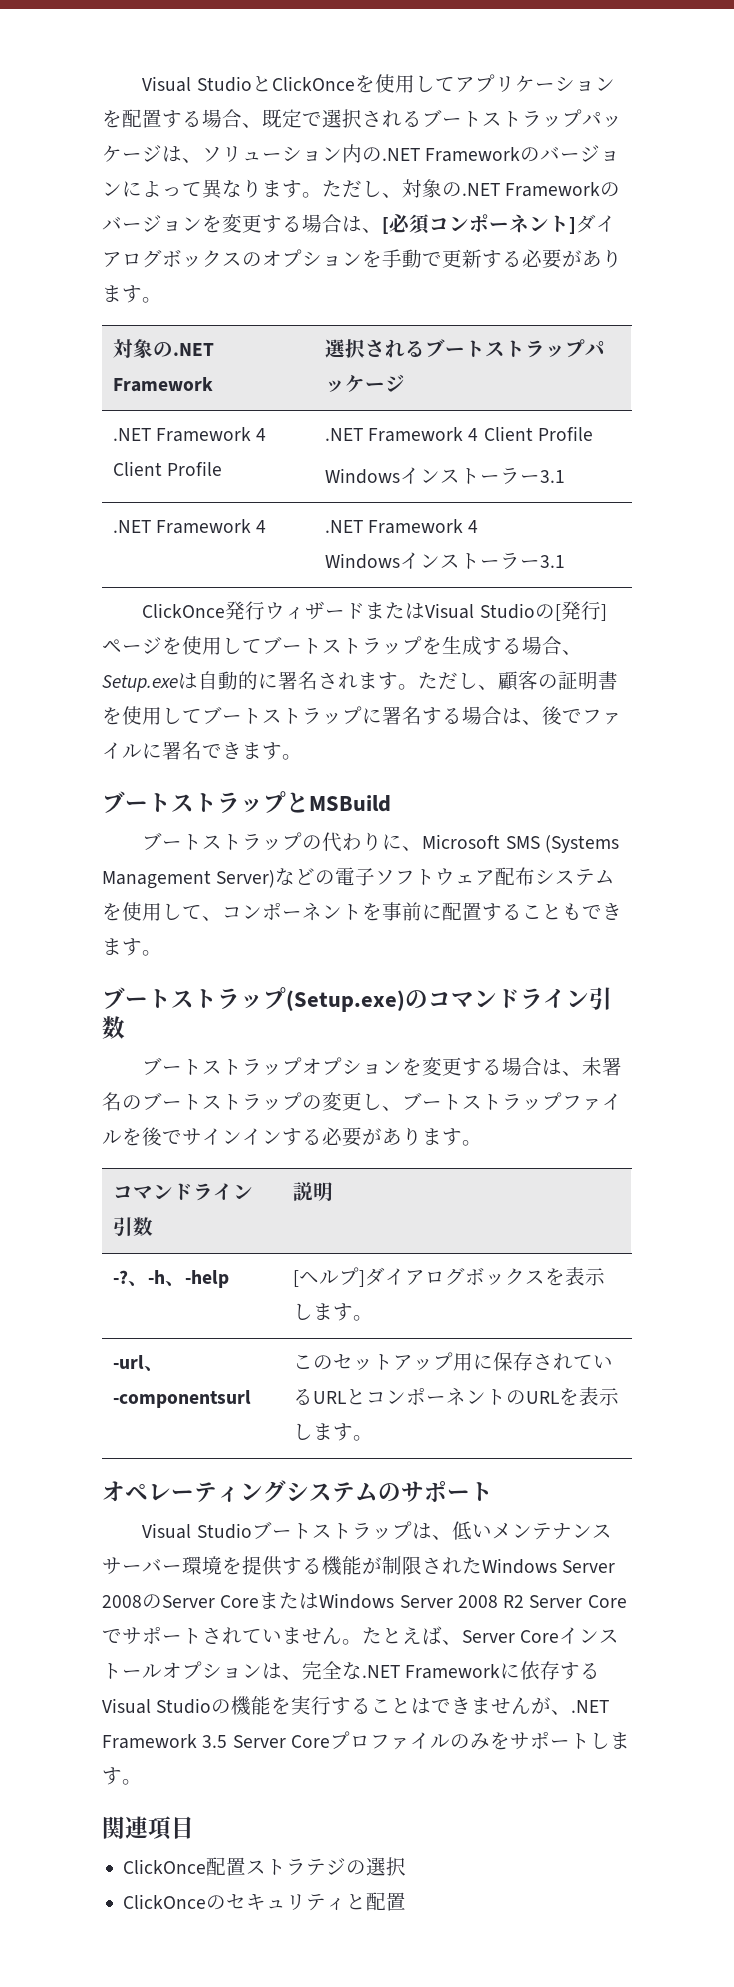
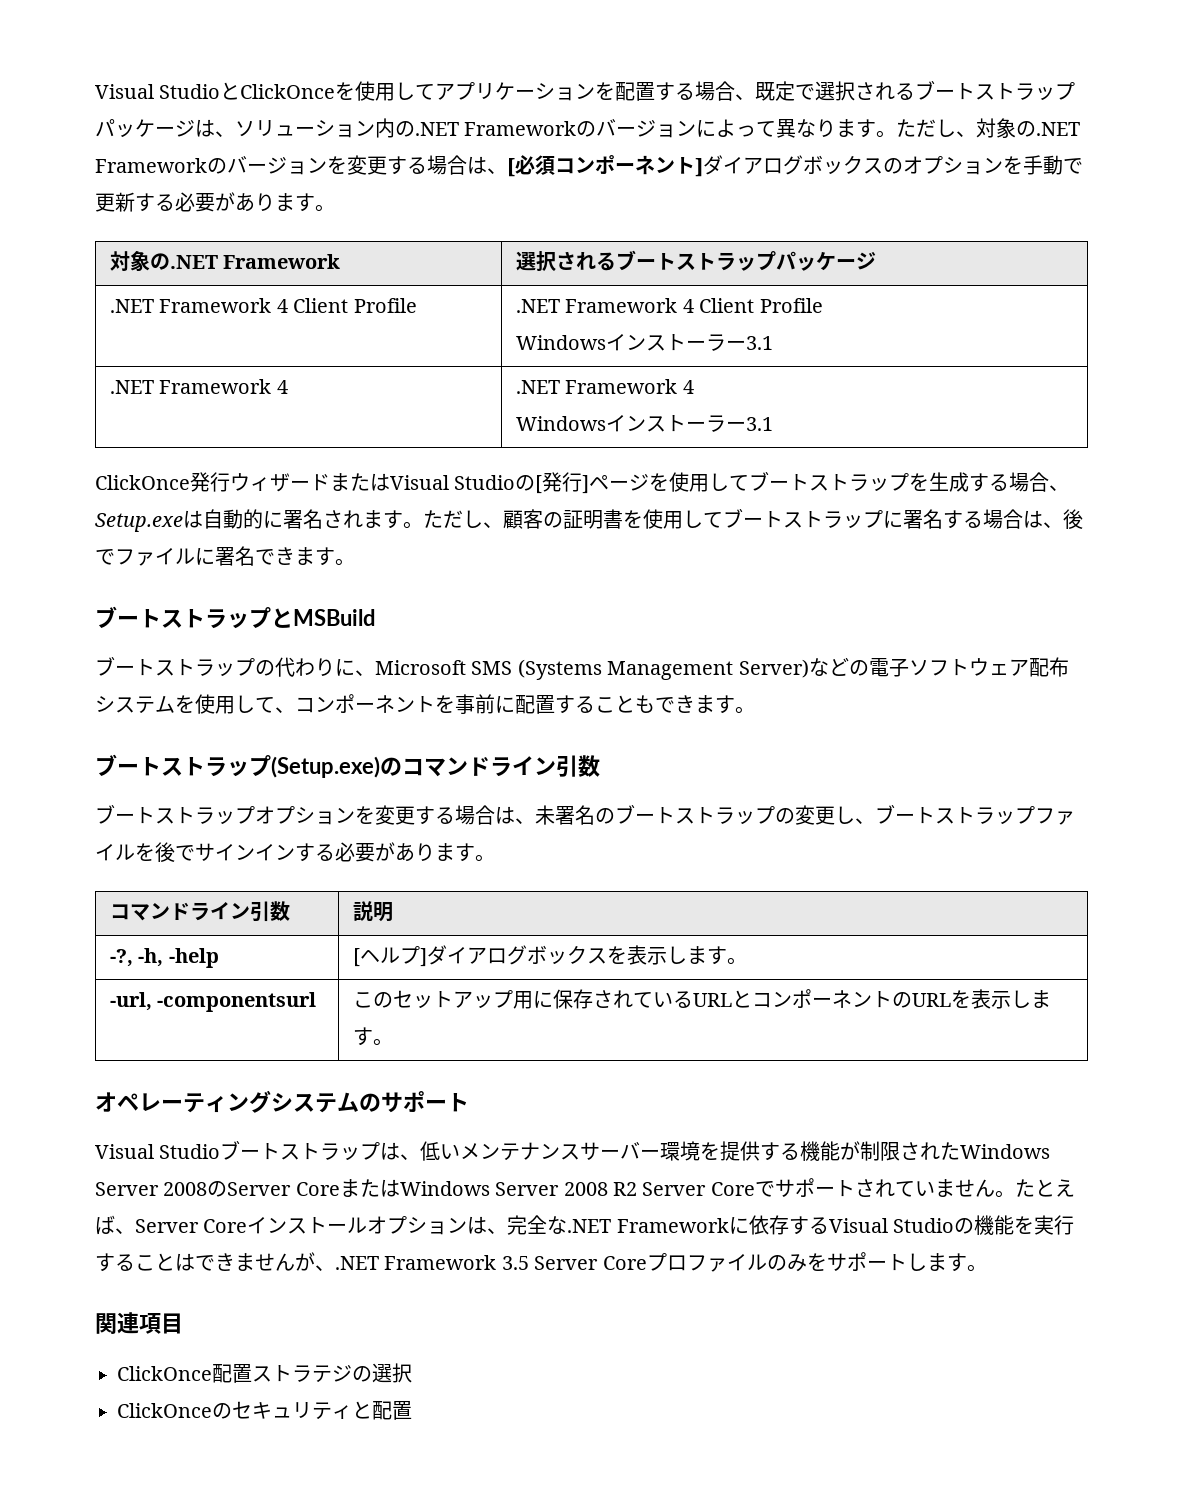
- -?、-h、-help | [ヘルプ]ダイアログボックスを表示します。
+ -?, -h, -help | [ヘルプ]ダイアログボックスを表示します。
- -url、-componentsurl | このセットアップ用に保存されているURLとコンポーネントのURLを表示します。
+ -url, -componentsurl | このセットアップ用に保存されているURLとコンポーネントのURLを表示します。

